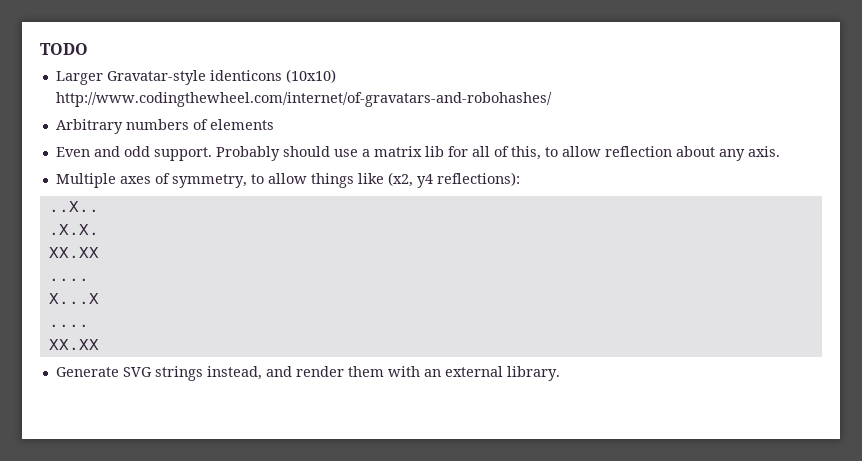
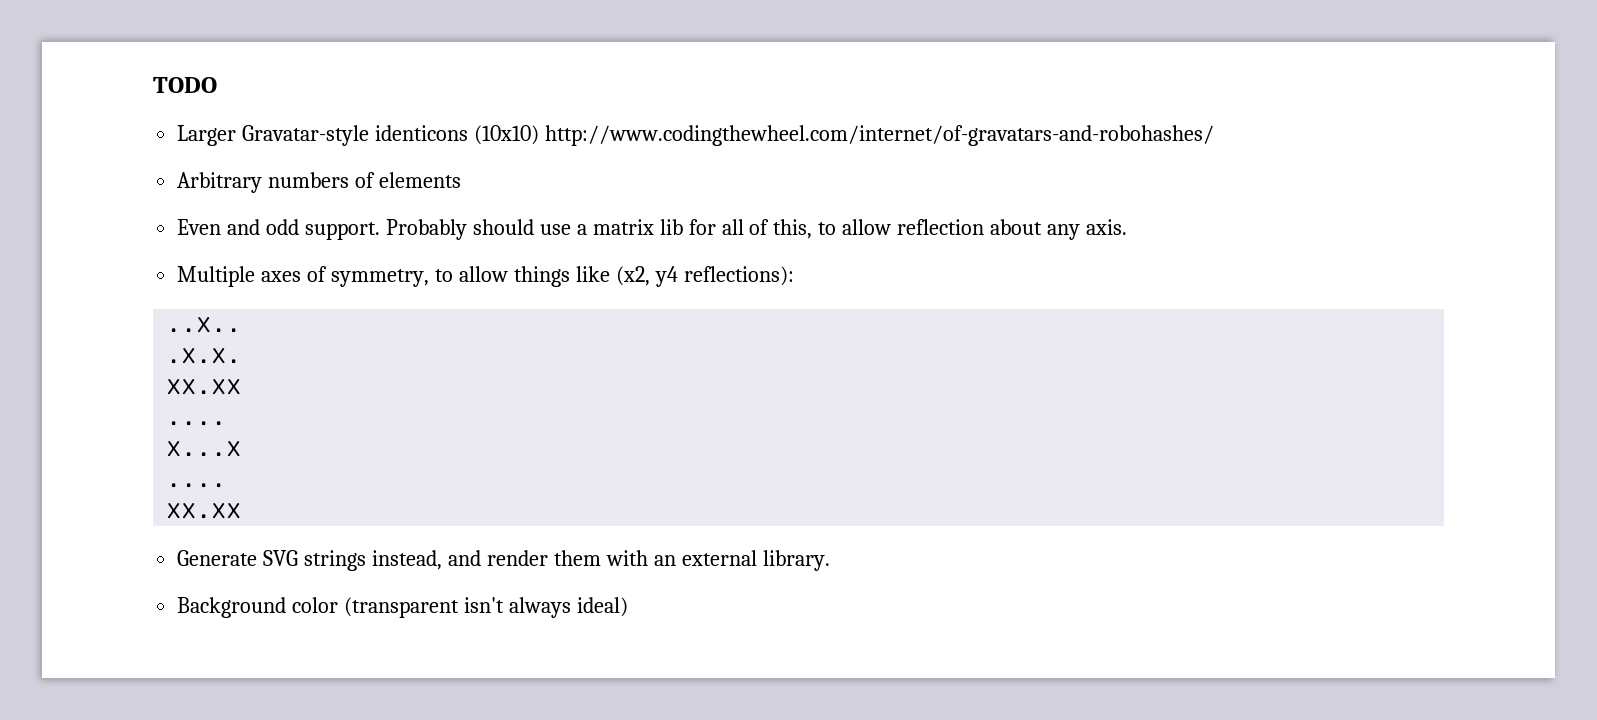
+ Background color (transparent isn't always ideal)

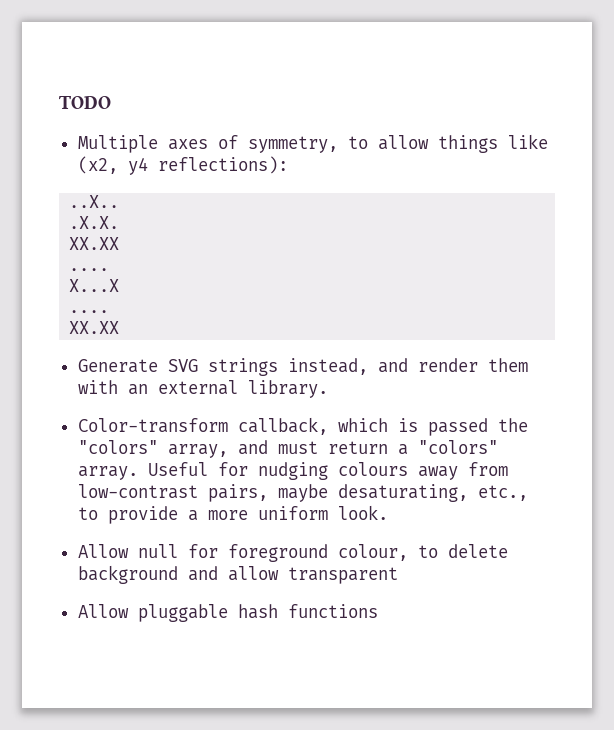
- Larger Gravatar-style identicons (10x10) http://www.codingthewheel.com/internet/of-gravatars-and-robohashes/
- Arbitrary numbers of elements
- Even and odd support. Probably should use a matrix lib for all of this, to allow reflection about any axis.
- Background color (transparent isn't always ideal)
+ Color-transform callback, which is passed the "colors" array, and must return a "colors" array. Useful for nudging colours away from low-contrast pairs, maybe desaturating, etc., to provide a more uniform look.
+ Allow null for foreground colour, to delete background and allow transparent
+ Allow pluggable hash functions

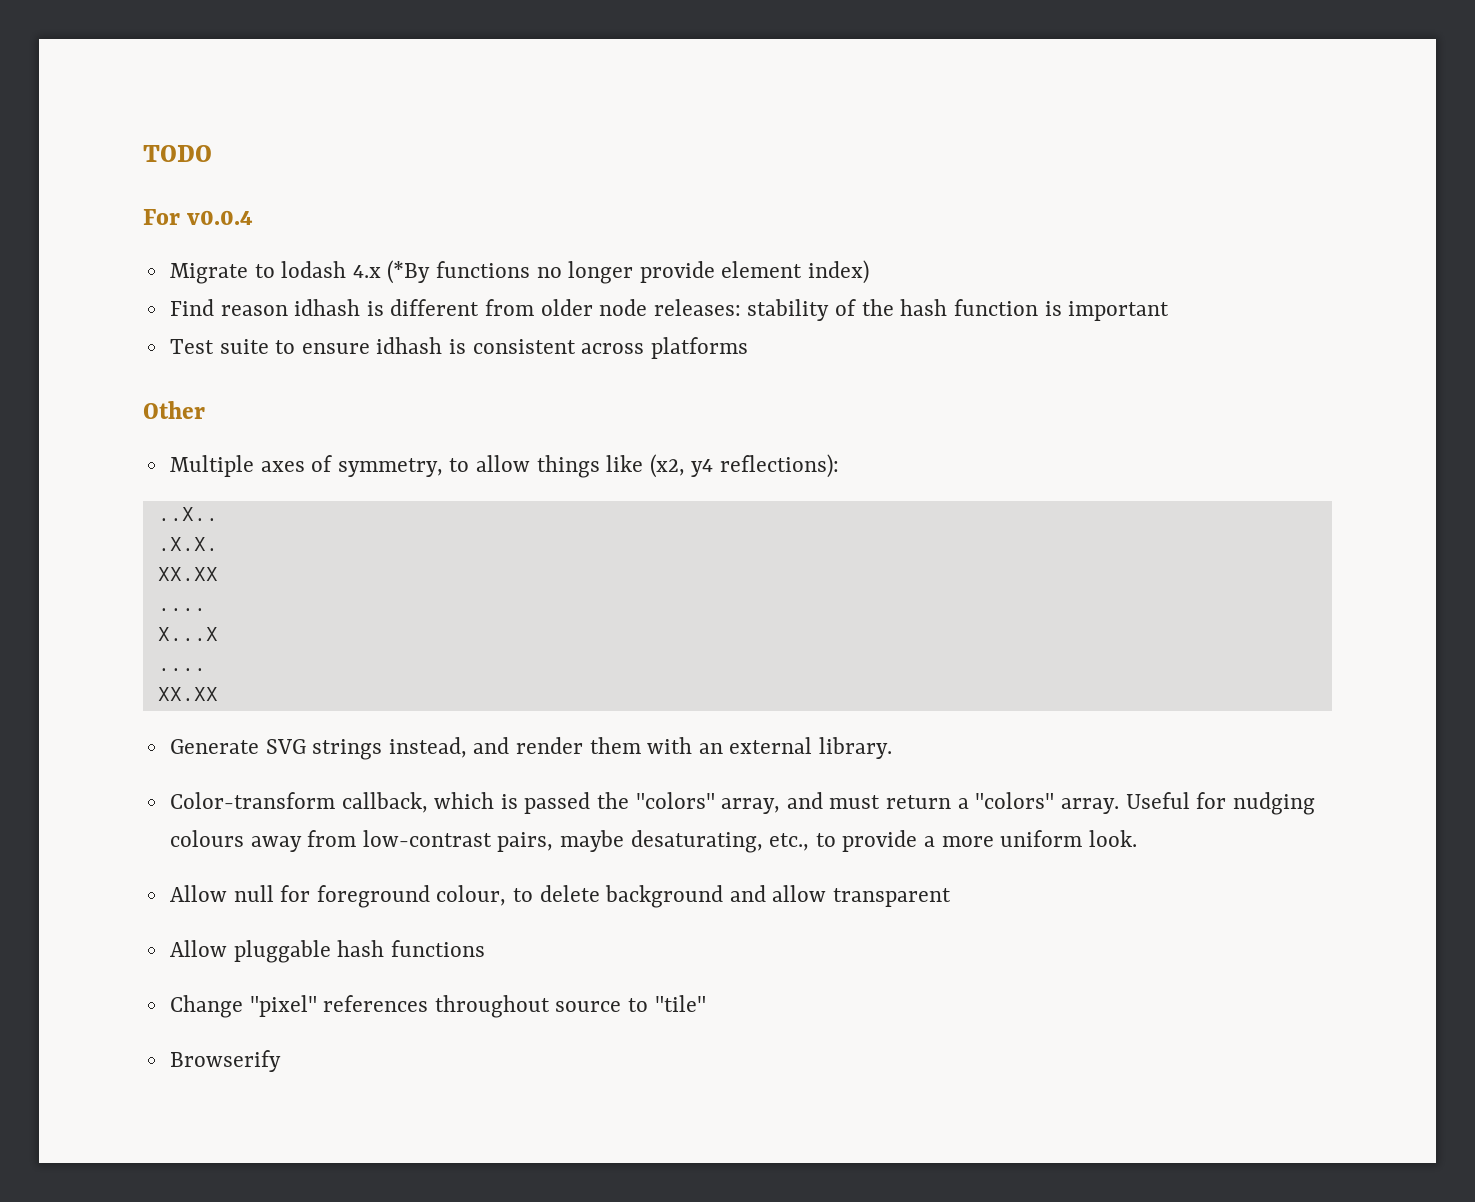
+ For v0.0.4
+ Migrate to lodash 4.x (*By functions no longer provide element index)
+ Find reason idhash is different from older node releases: stability of the hash function is important
+ Test suite to ensure idhash is consistent across platforms
+ Other
+ Change "pixel" references throughout source to "tile"
+ Browserify

